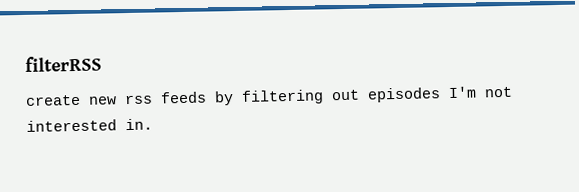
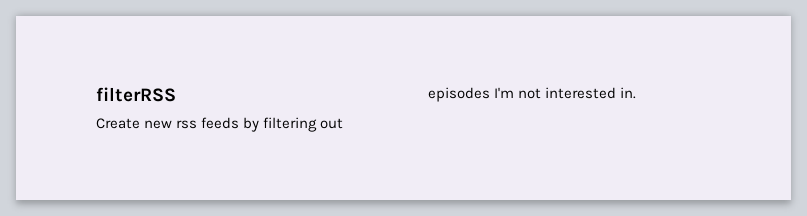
- create new rss feeds by filtering out episodes I'm not interested in.
+ Create new rss feeds by filtering out episodes I'm not interested in.

